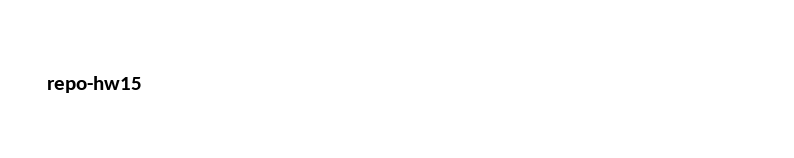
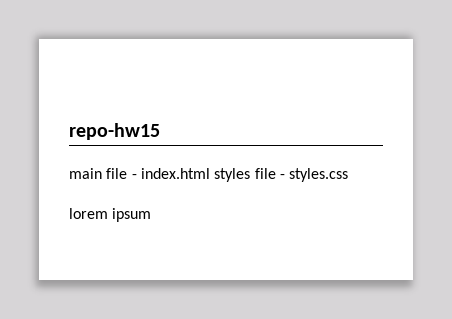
+ main file - index.html styles file - styles.css
+ lorem ipsum

